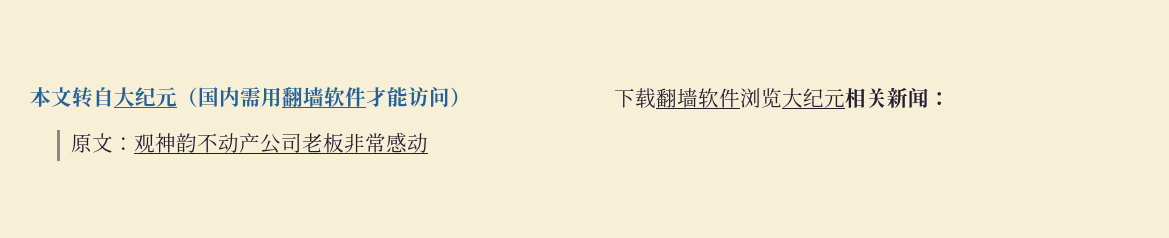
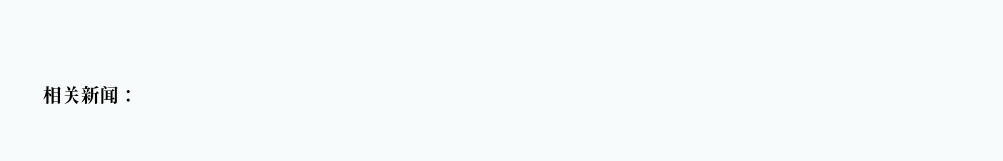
- 本文转自大纪元（国内需用翻墙软件才能访问）
- 原文：观神韵不动产公司老板非常感动
- 下载翻墙软件浏览大纪元相关新闻：
+ 相关新闻：

